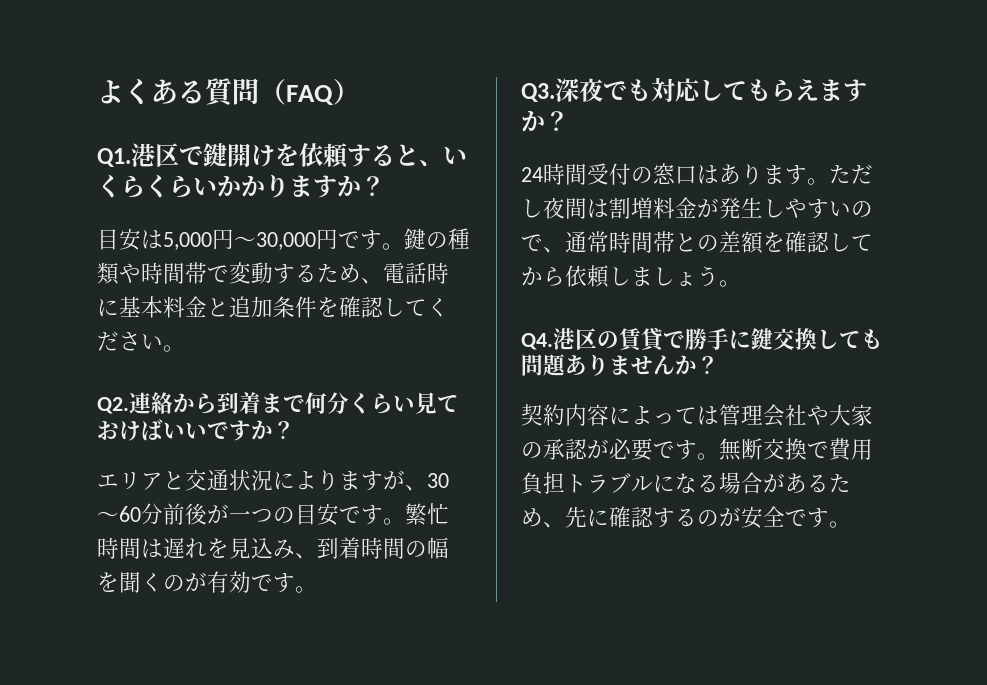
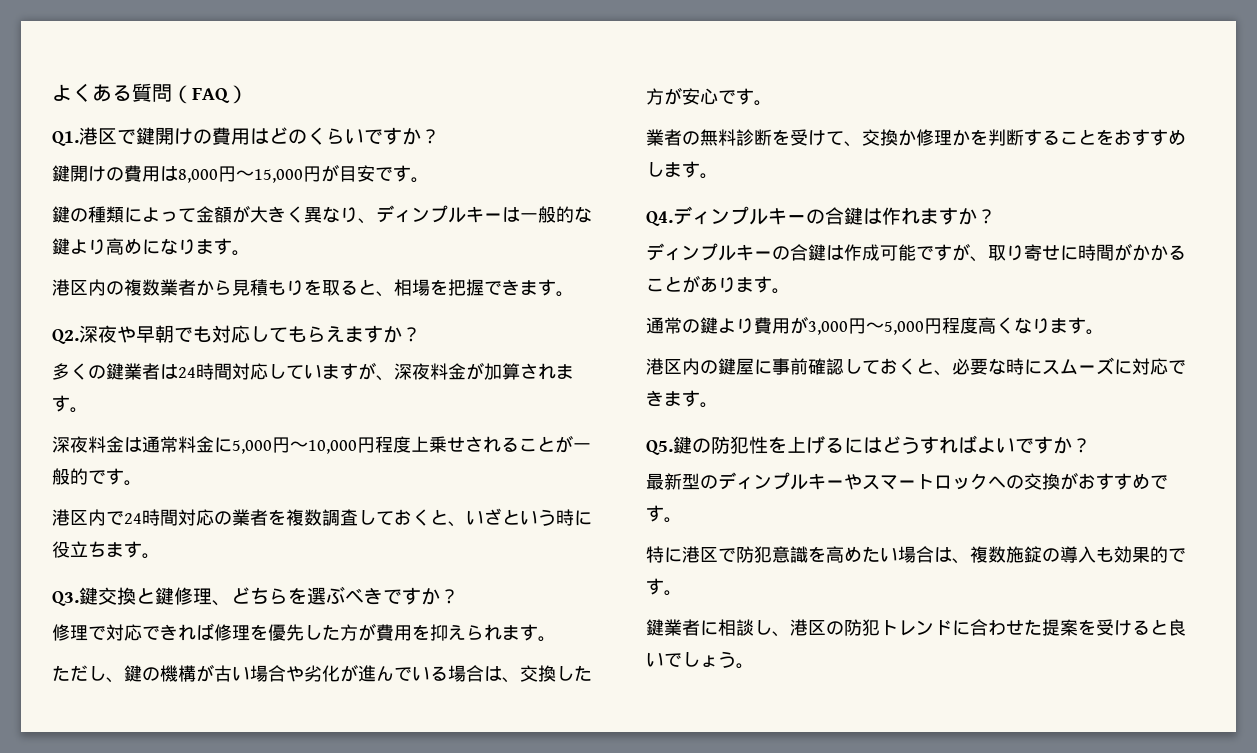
- Q1.港区で鍵開けを依頼すると、いくらくらいかかりますか？
- 目安は5,000円〜30,000円です。鍵の種類や時間帯で変動するため、電話時に基本料金と追加条件を確認してください。
- Q2.連絡から到着まで何分くらい見ておけばいいですか？
- エリアと交通状況によりますが、30〜60分前後が一つの目安です。繁忙時間は遅れを見込み、到着時間の幅を聞くのが有効です。
- Q3.深夜でも対応してもらえますか？
+ Q1.港区で鍵開けの費用はどのくらいですか？
+ 鍵開けの費用は8,000円〜15,000円が目安です。
+ 鍵の種類によって金額が大きく異なり、ディンプルキーは一般的な鍵より高めになります。
+ 港区内の複数業者から見積もりを取ると、相場を把握できます。
+ Q2.深夜や早朝でも対応してもらえますか？
- 24時間受付の窓口はあります。ただし夜間は割増料金が発生しやすいので、通常時間帯との差額を確認してから依頼しましょう。
- Q4.港区の賃貸で勝手に鍵交換しても問題ありませんか？
- 契約内容によっては管理会社や大家の承認が必要です。無断交換で費用負担トラブルになる場合があるため、先に確認するのが安全です。
+ 多くの鍵業者は24時間対応していますが、深夜料金が加算されます。
+ 深夜料金は通常料金に5,000円〜10,000円程度上乗せされることが一般的です。
+ 港区内で24時間対応の業者を複数調査しておくと、いざという時に役立ちます。
+ Q3.鍵交換と鍵修理、どちらを選ぶべきですか？
+ 修理で対応できれば修理を優先した方が費用を抑えられます。
+ ただし、鍵の機構が古い場合や劣化が進んでいる場合は、交換した方が安心です。
+ 業者の無料診断を受けて、交換か修理かを判断することをおすすめします。
+ Q4.ディンプルキーの合鍵は作れますか？
+ ディンプルキーの合鍵は作成可能ですが、取り寄せに時間がかかることがあります。
+ 通常の鍵より費用が3,000円〜5,000円程度高くなります。
+ 港区内の鍵屋に事前確認しておくと、必要な時にスムーズに対応できます。
+ Q5.鍵の防犯性を上げるにはどうすればよいですか？
+ 最新型のディンプルキーやスマートロックへの交換がおすすめです。
+ 特に港区で防犯意識を高めたい場合は、複数施錠の導入も効果的です。
+ 鍵業者に相談し、港区の防犯トレンドに合わせた提案を受けると良いでしょう。

